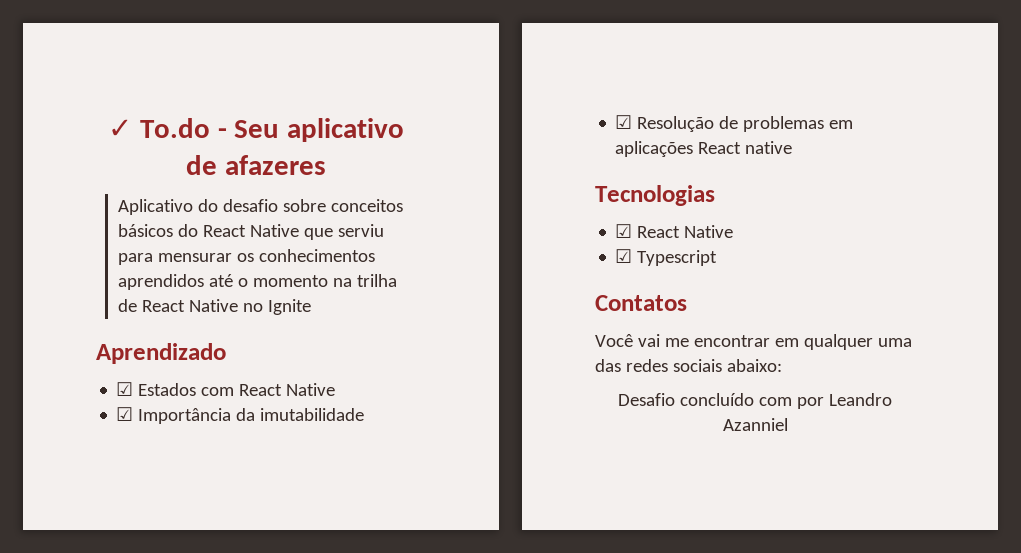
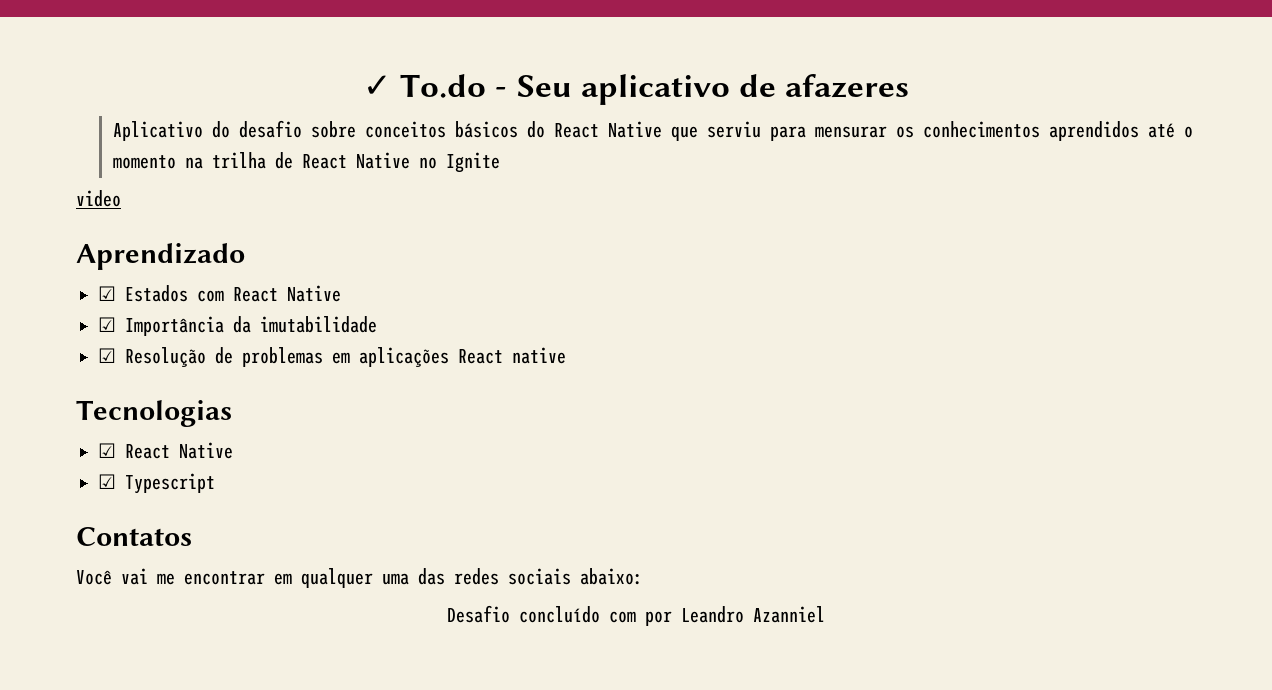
+ video

